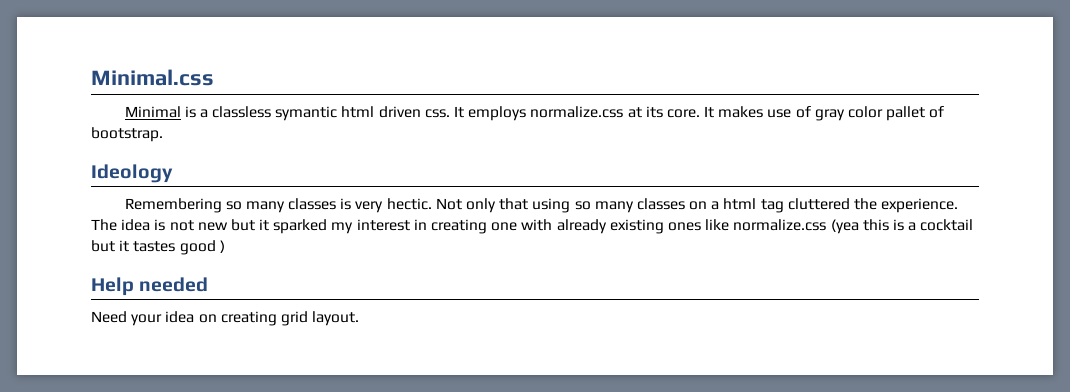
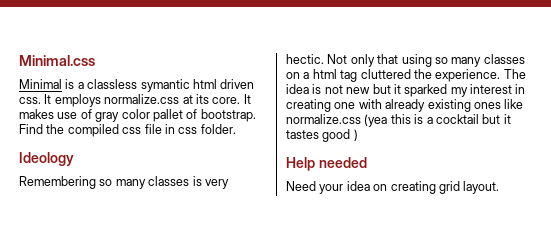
+ Find the compiled css file in css folder.

